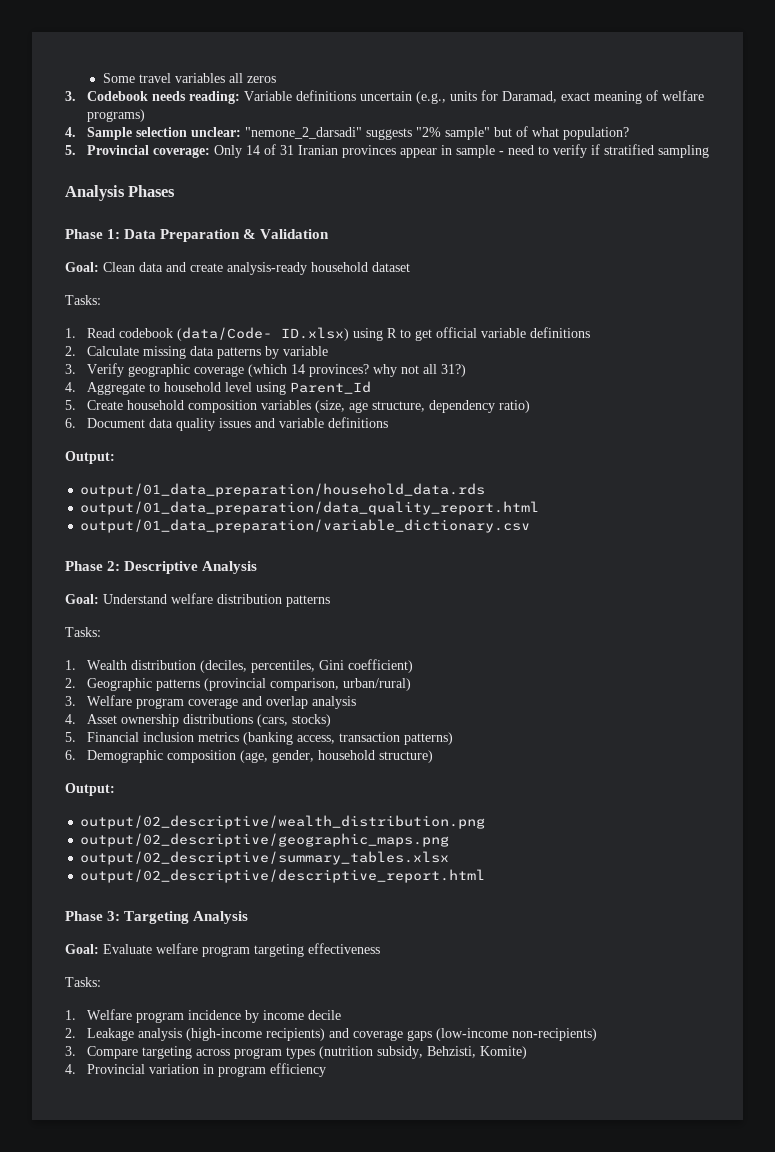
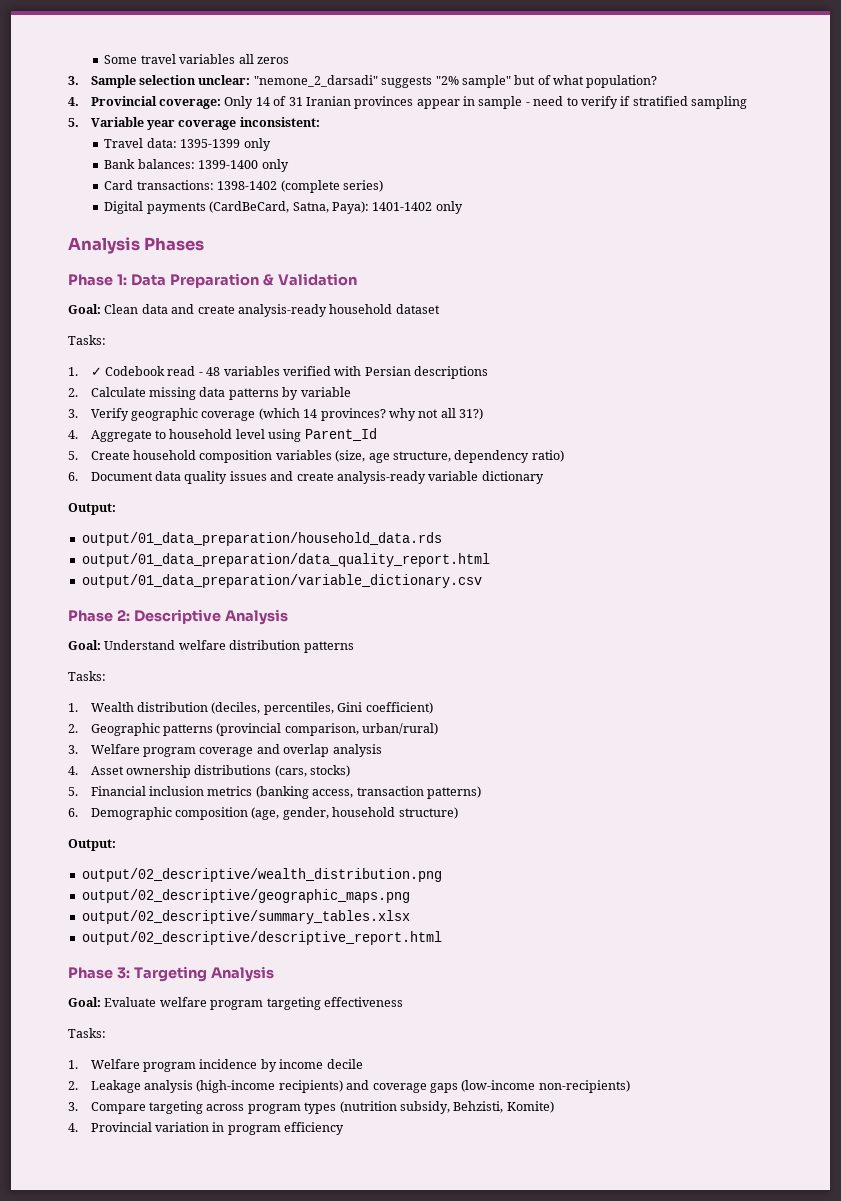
- 3. Codebook needs reading: Variable definitions uncertain (e.g., units for Daramad, exact meaning of welfare programs)
- 4. Sample selection unclear: "nemone_2_darsadi" suggests "2% sample" but of what population?
+ 3. Sample selection unclear: "nemone_2_darsadi" suggests "2% sample" but of what population?
- 5. Provincial coverage: Only 14 of 31 Iranian provinces appear in sample - need to verify if stratified sampling
+ 4. Provincial coverage: Only 14 of 31 Iranian provinces appear in sample - need to verify if stratified sampling
+ 5. Variable year coverage inconsistent:
+ Travel data: 1395-1399 only
+ Bank balances: 1399-1400 only
+ Card transactions: 1398-1402 (complete series)
+ Digital payments (CardBeCard, Satna, Paya): 1401-1402 only
- 1. Read codebook (data/Code- ID.xlsx) using R to get official variable definitions
+ 1. ✓ Codebook read - 48 variables verified with Persian descriptions
- 6. Document data quality issues and variable definitions
+ 6. Document data quality issues and create analysis-ready variable dictionary

